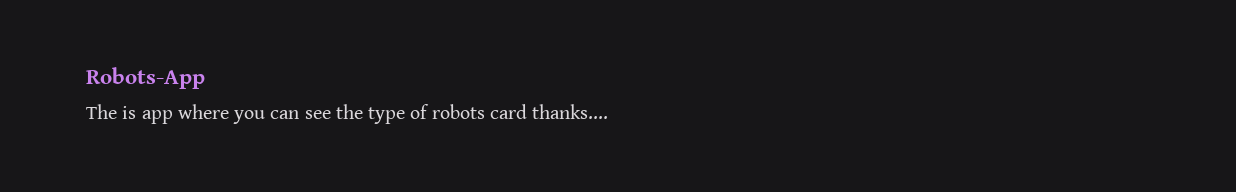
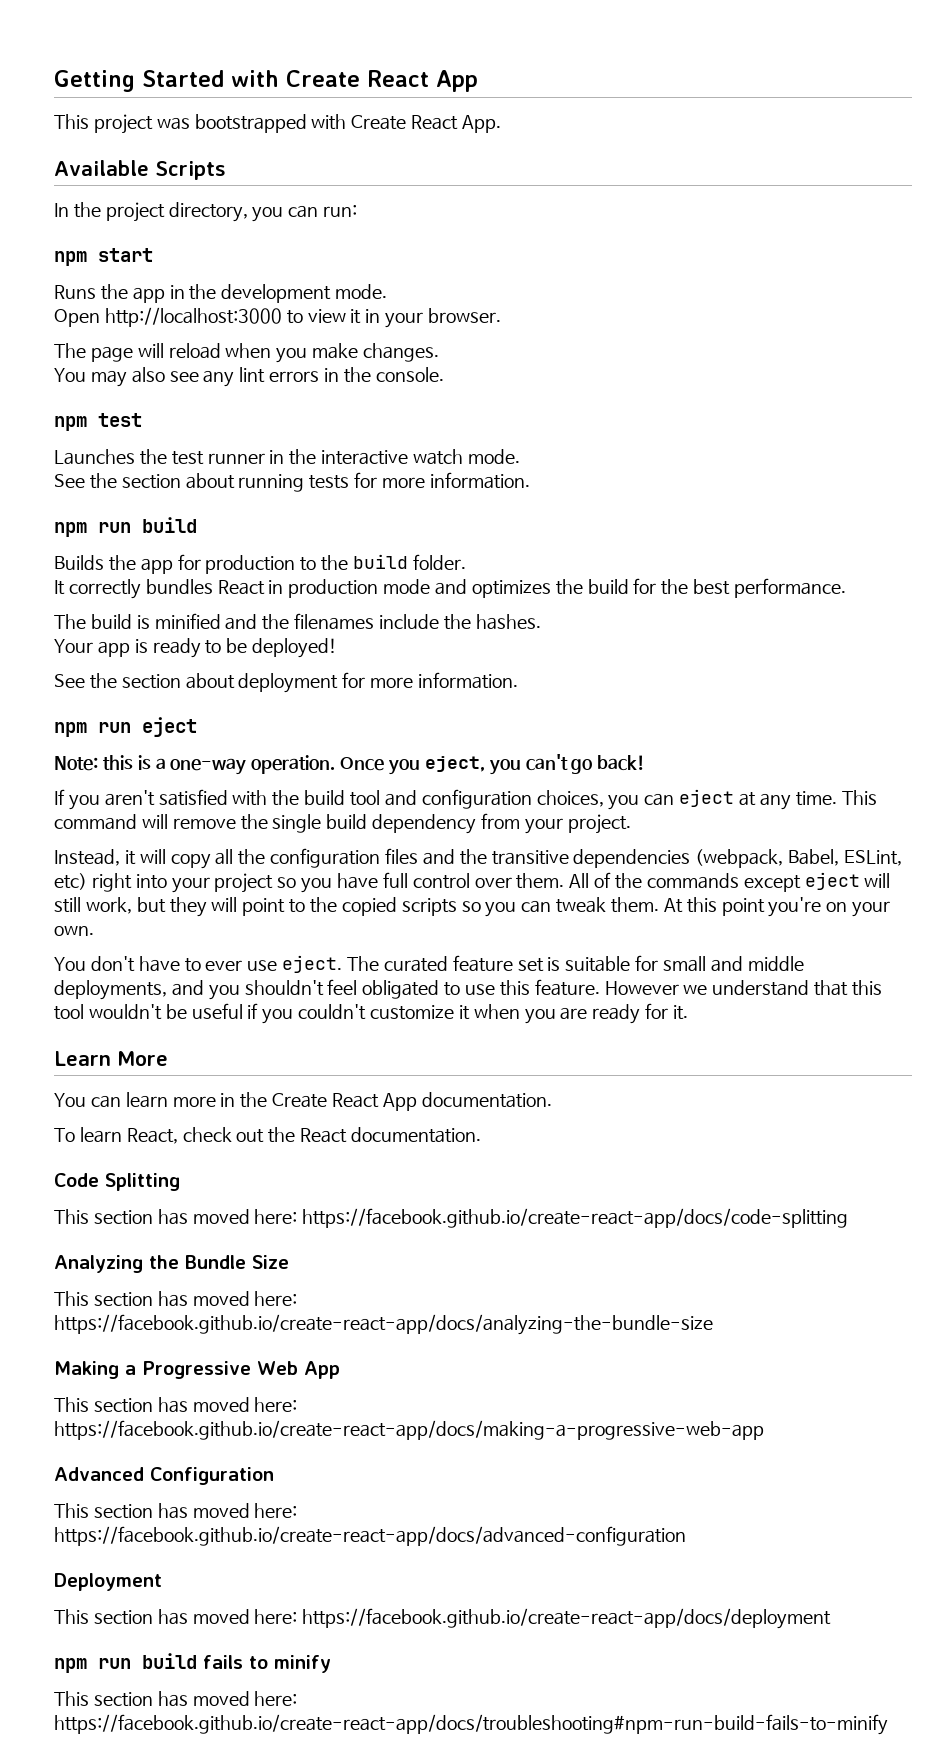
- Robots-App
- The is app where you can see the type of robots card thanks....
+ Getting Started with Create React App
+ This project was bootstrapped with Create React App.
+ Available Scripts
+ In the project directory, you can run:
+ npm start
+ Runs the app in the development mode.
+ Open http://localhost:3000 to view it in your browser.
+ The page will reload when you make changes.
+ You may also see any lint errors in the console.
+ npm test
+ Launches the test runner in the interactive watch mode.
+ See the section about running tests for more information.
+ npm run build
+ Builds the app for production to the build folder.
+ It correctly bundles React in production mode and optimizes the build for the best performance.
+ The build is minified and the filenames include the hashes.
+ Your app is ready to be deployed!
+ See the section about deployment for more information.
+ npm run eject
+ Note: this is a one-way operation. Once you eject, you can't go back!
+ If you aren't satisfied with the build tool and configuration choices, you can eject at any time. This command will remove the single build dependency from your project.
+ Instead, it will copy all the configuration files and the transitive dependencies (webpack, Babel, ESLint, etc) right into your project so you have full control over them. All of the commands except eject will still work, but they will point to the copied scripts so you can tweak them. At this point you're on your own.
+ You don't have to ever use eject. The curated feature set is suitable for small and middle deployments, and you shouldn't feel obligated to use this feature. However we understand that this tool wouldn't be useful if you couldn't customize it when you are ready for it.
+ Learn More
+ You can learn more in the Create React App documentation.
+ To learn React, check out the React documentation.
+ Code Splitting
+ This section has moved here: https://facebook.github.io/create-react-app/docs/code-splitting
+ Analyzing the Bundle Size
+ This section has moved here: https://facebook.github.io/create-react-app/docs/analyzing-the-bundle-size
+ Making a Progressive Web App
+ This section has moved here: https://facebook.github.io/create-react-app/docs/making-a-progressive-web-app
+ Advanced Configuration
+ This section has moved here: https://facebook.github.io/create-react-app/docs/advanced-configuration
+ Deployment
+ This section has moved here: https://facebook.github.io/create-react-app/docs/deployment
+ npm run build fails to minify
+ This section has moved here: https://facebook.github.io/create-react-app/docs/troubleshooting#npm-run-build-fails-to-minify

